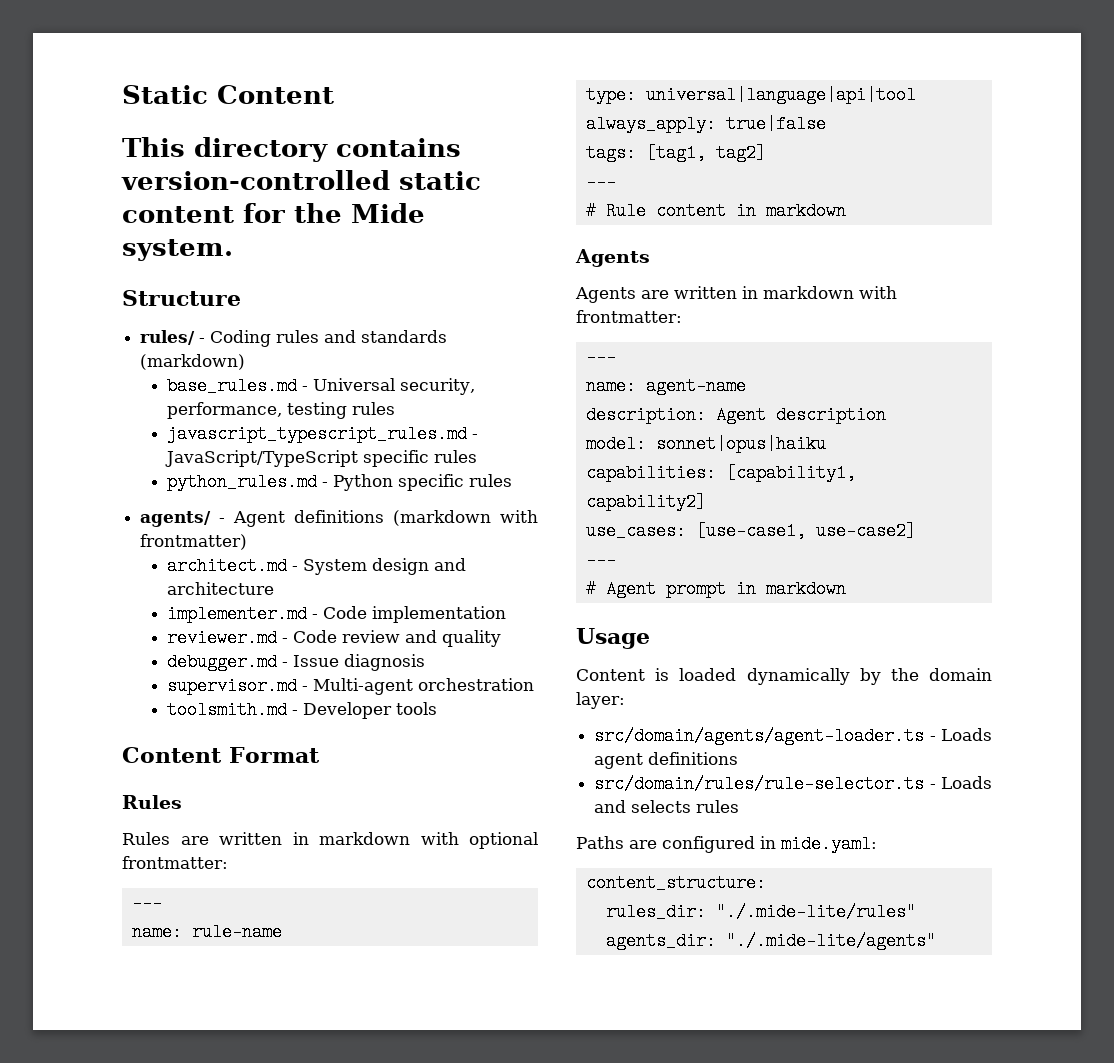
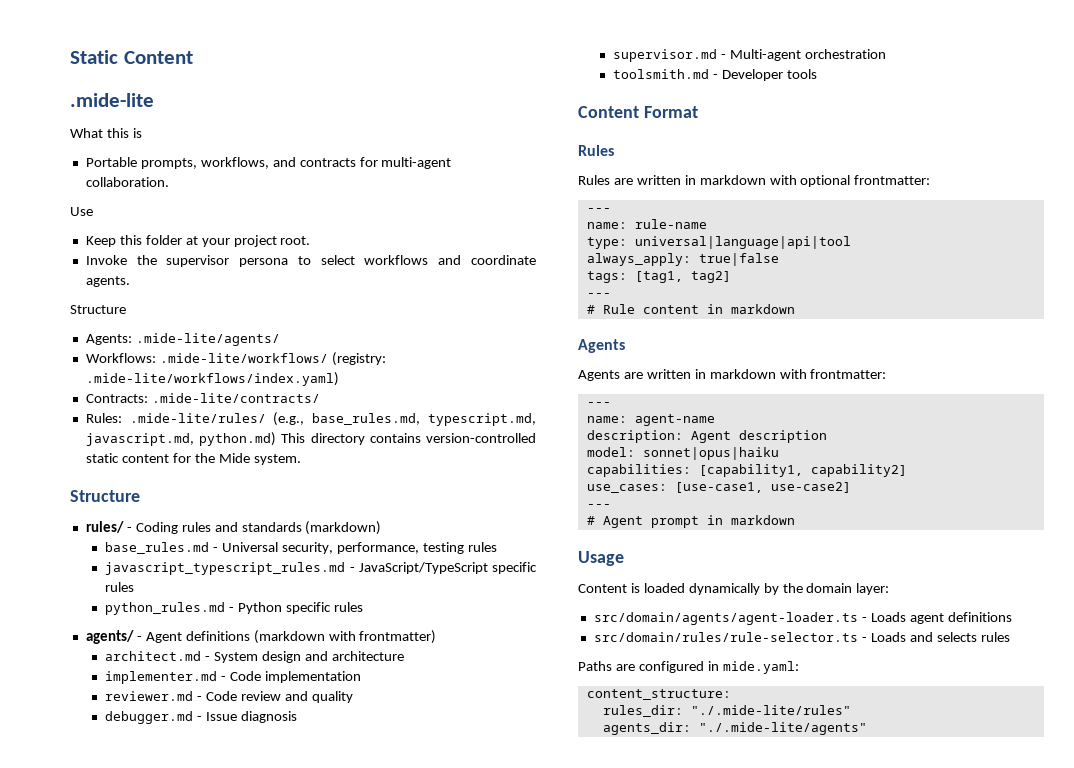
- This directory contains version-controlled static content for the Mide system.
+ .mide-lite
+ What this is
+ Portable prompts, workflows, and contracts for multi-agent collaboration.
+ Use
+ Keep this folder at your project root.
+ Invoke the supervisor persona to select workflows and coordinate agents.
+ Structure
+ Agents: .mide-lite/agents/
+ Workflows: .mide-lite/workflows/ (registry: .mide-lite/workflows/index.yaml)
+ Contracts: .mide-lite/contracts/
+ Rules: .mide-lite/rules/ (e.g., base_rules.md, typescript.md, javascript.md, python.md) This directory contains version-controlled static content for the Mide system.

